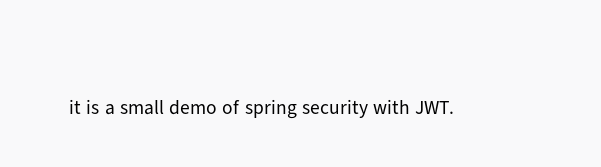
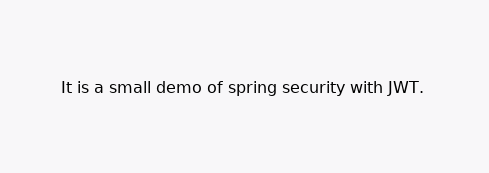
- it is a small demo of spring security with JWT.
+ It is a small demo of spring security with JWT.

